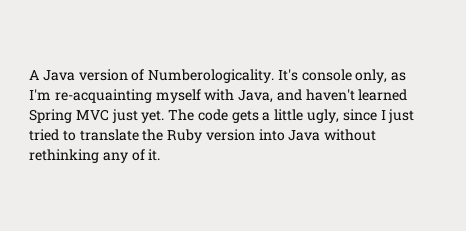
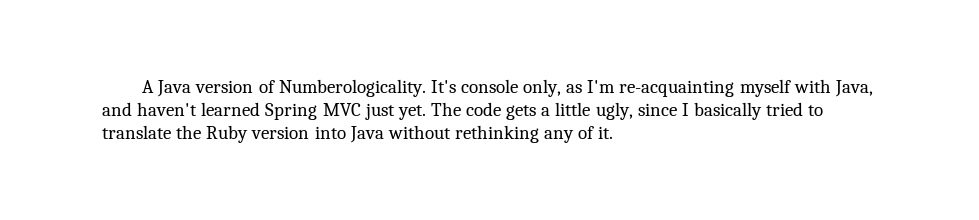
- The code gets a little ugly, since I just tried to translate the Ruby version into Java without rethinking any of it.
+ The code gets a little ugly, since I basically tried to translate the Ruby version into Java without rethinking any of it.

